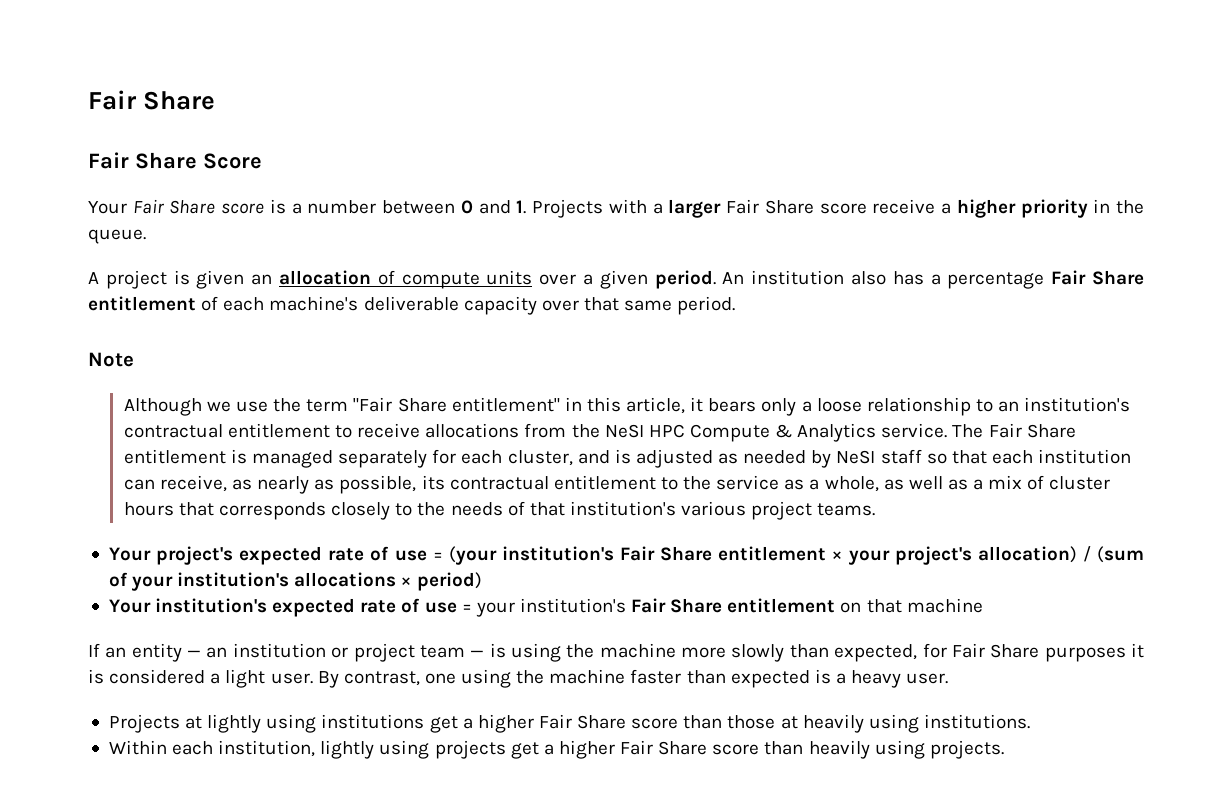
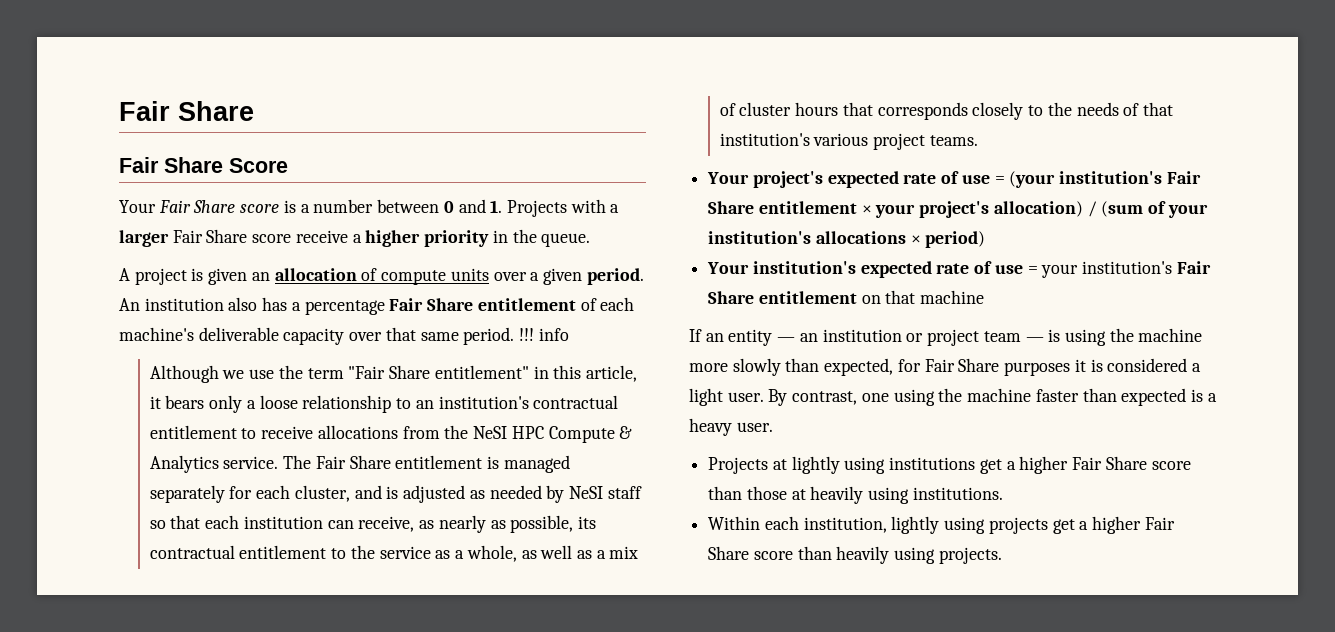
- An institution also has a percentage Fair Share entitlement of each machine's deliverable capacity over that same period.
- Note
+ An institution also has a percentage Fair Share entitlement of each machine's deliverable capacity over that same period. !!! info

